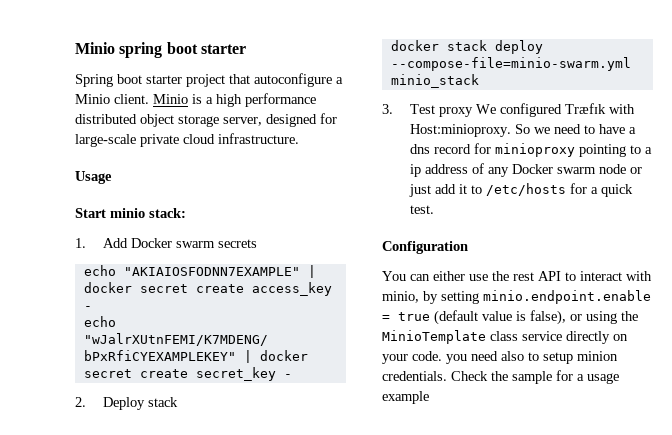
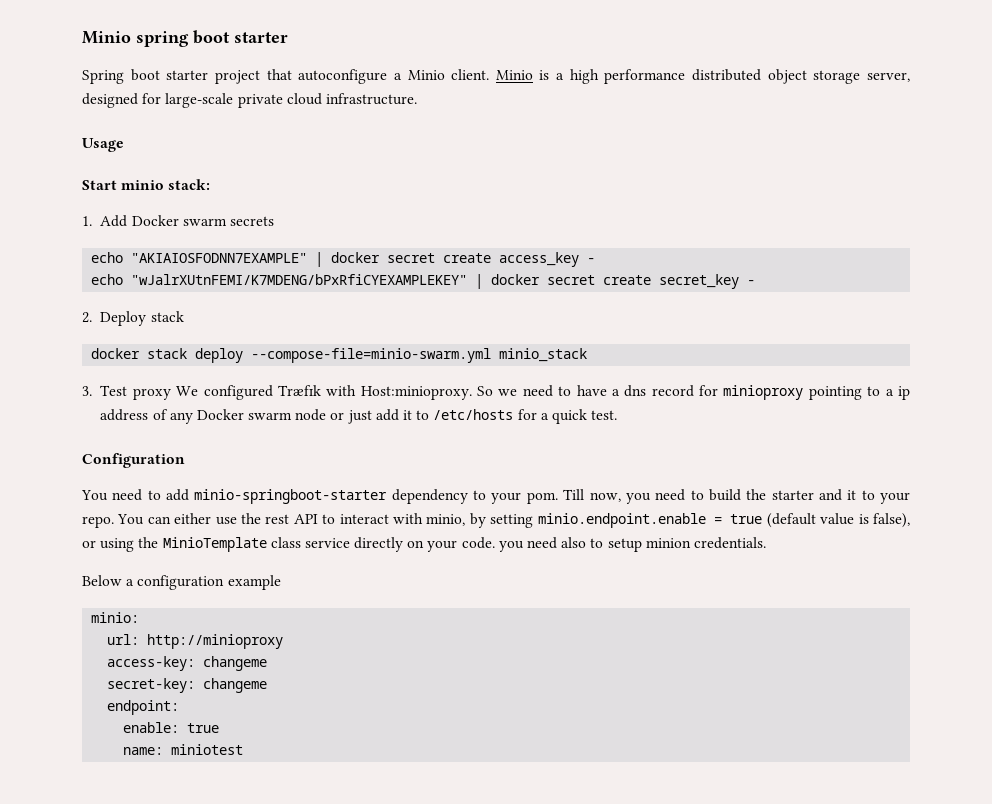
- You can either use the rest API to interact with minio, by setting minio.endpoint.enable = true (default value is false), or using the MinioTemplate class service directly on your code. you need also to setup minion credentials. Check the sample for a usage example
+ You need to add minio-springboot-starter dependency to your pom. Till now, you need to build the starter and it to your repo. You can either use the rest API to interact with minio, by setting minio.endpoint.enable = true (default value is false), or using the MinioTemplate class service directly on your code. you need also to setup minion credentials.
+ Below a configuration example
+ minio:
+ url: http://minioproxy
+ access-key: changeme
+ secret-key: changeme
+ endpoint:
+ enable: true
+ name: miniotest

